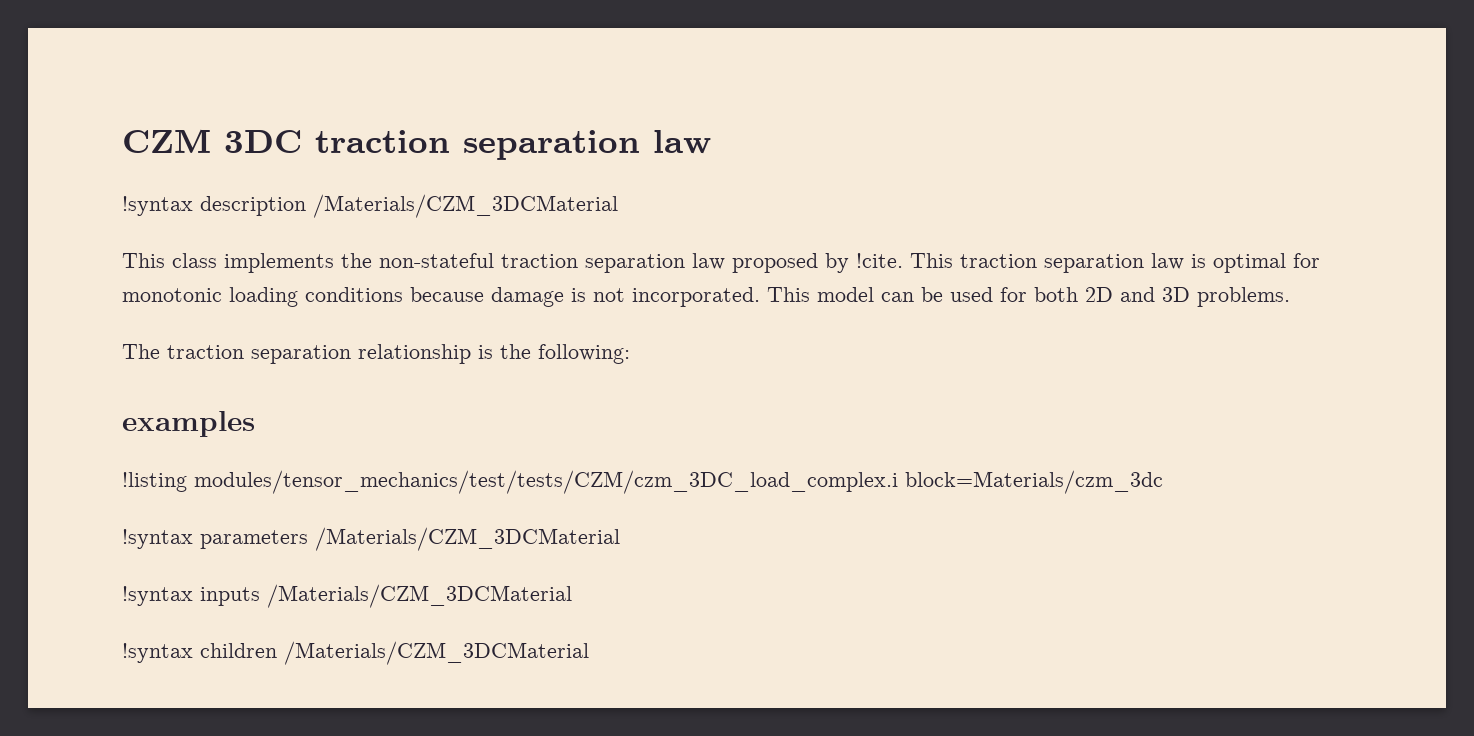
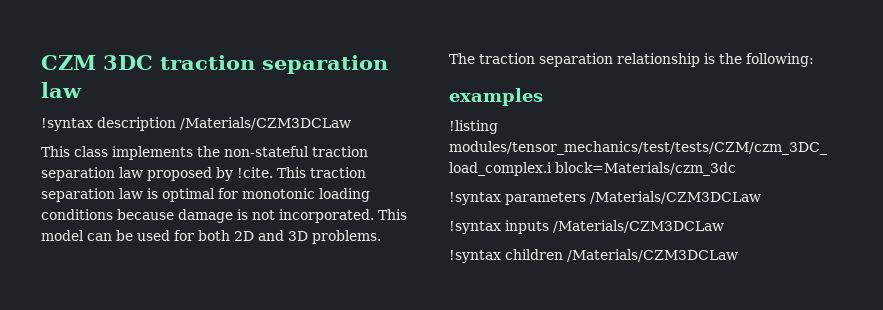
- !syntax description /Materials/CZM_3DCMaterial
+ !syntax description /Materials/CZM3DCLaw
- !syntax parameters /Materials/CZM_3DCMaterial
+ !syntax parameters /Materials/CZM3DCLaw
- !syntax inputs /Materials/CZM_3DCMaterial
+ !syntax inputs /Materials/CZM3DCLaw
- !syntax children /Materials/CZM_3DCMaterial
+ !syntax children /Materials/CZM3DCLaw

